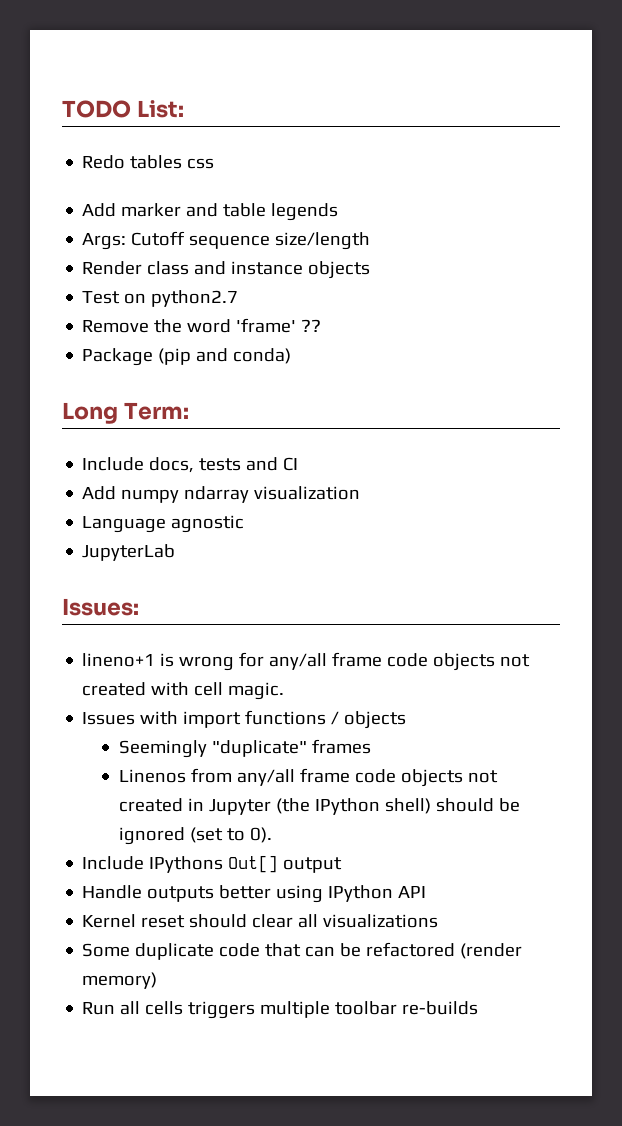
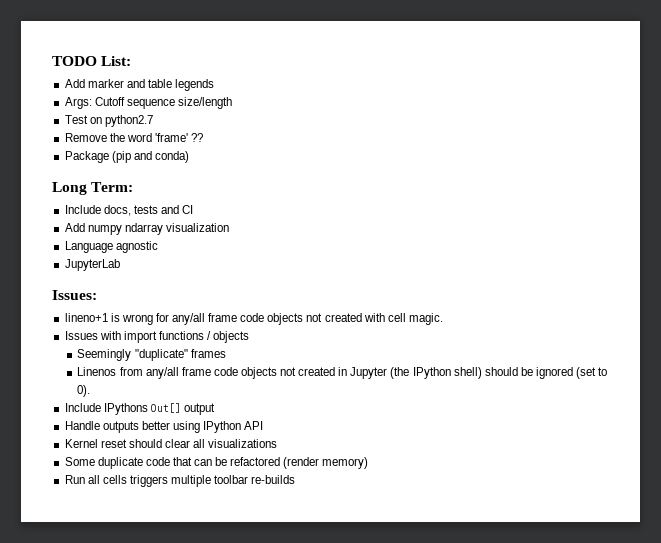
- Redo tables css
- Render class and instance objects

